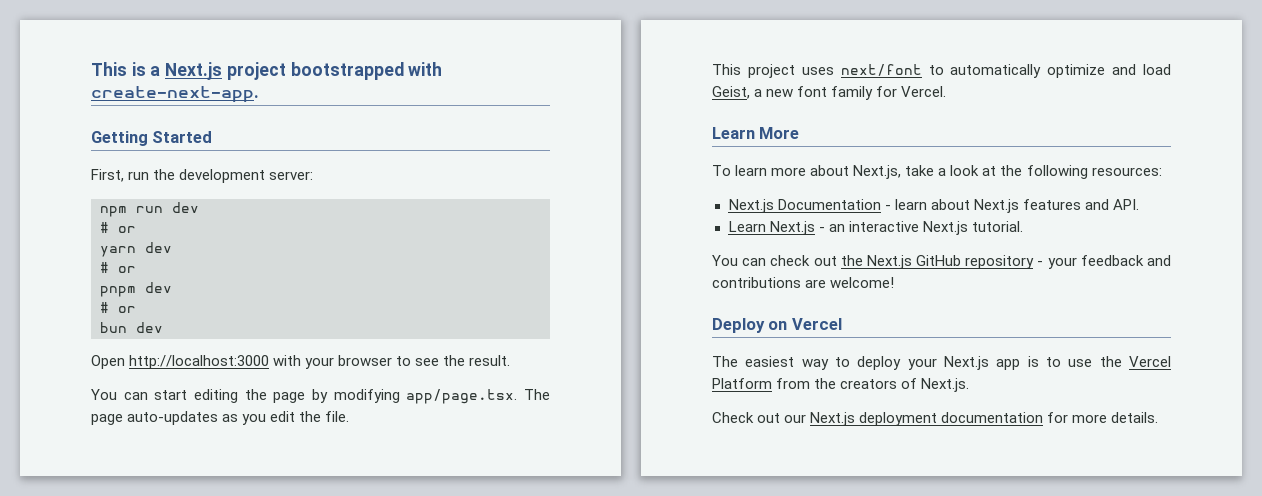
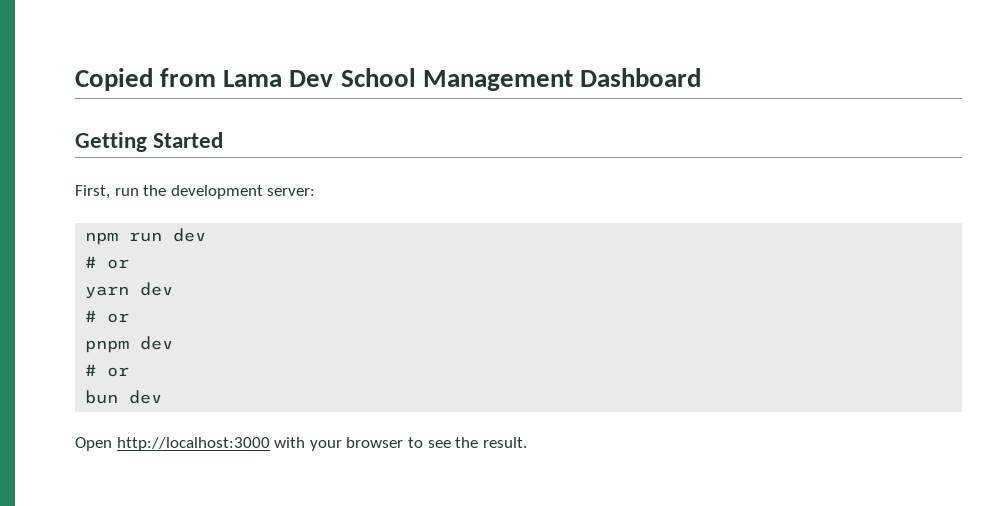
- This is a Next.js project bootstrapped with create-next-app.
+ Copied from Lama Dev School Management Dashboard
- You can start editing the page by modifying app/page.tsx. The page auto-updates as you edit the file.
- This project uses next/font to automatically optimize and load Geist, a new font family for Vercel.
- Learn More
- To learn more about Next.js, take a look at the following resources:
- Next.js Documentation - learn about Next.js features and API.
- Learn Next.js - an interactive Next.js tutorial.
- You can check out the Next.js GitHub repository - your feedback and contributions are welcome!
- Deploy on Vercel
- The easiest way to deploy your Next.js app is to use the Vercel Platform from the creators of Next.js.
- Check out our Next.js deployment documentation for more details.

